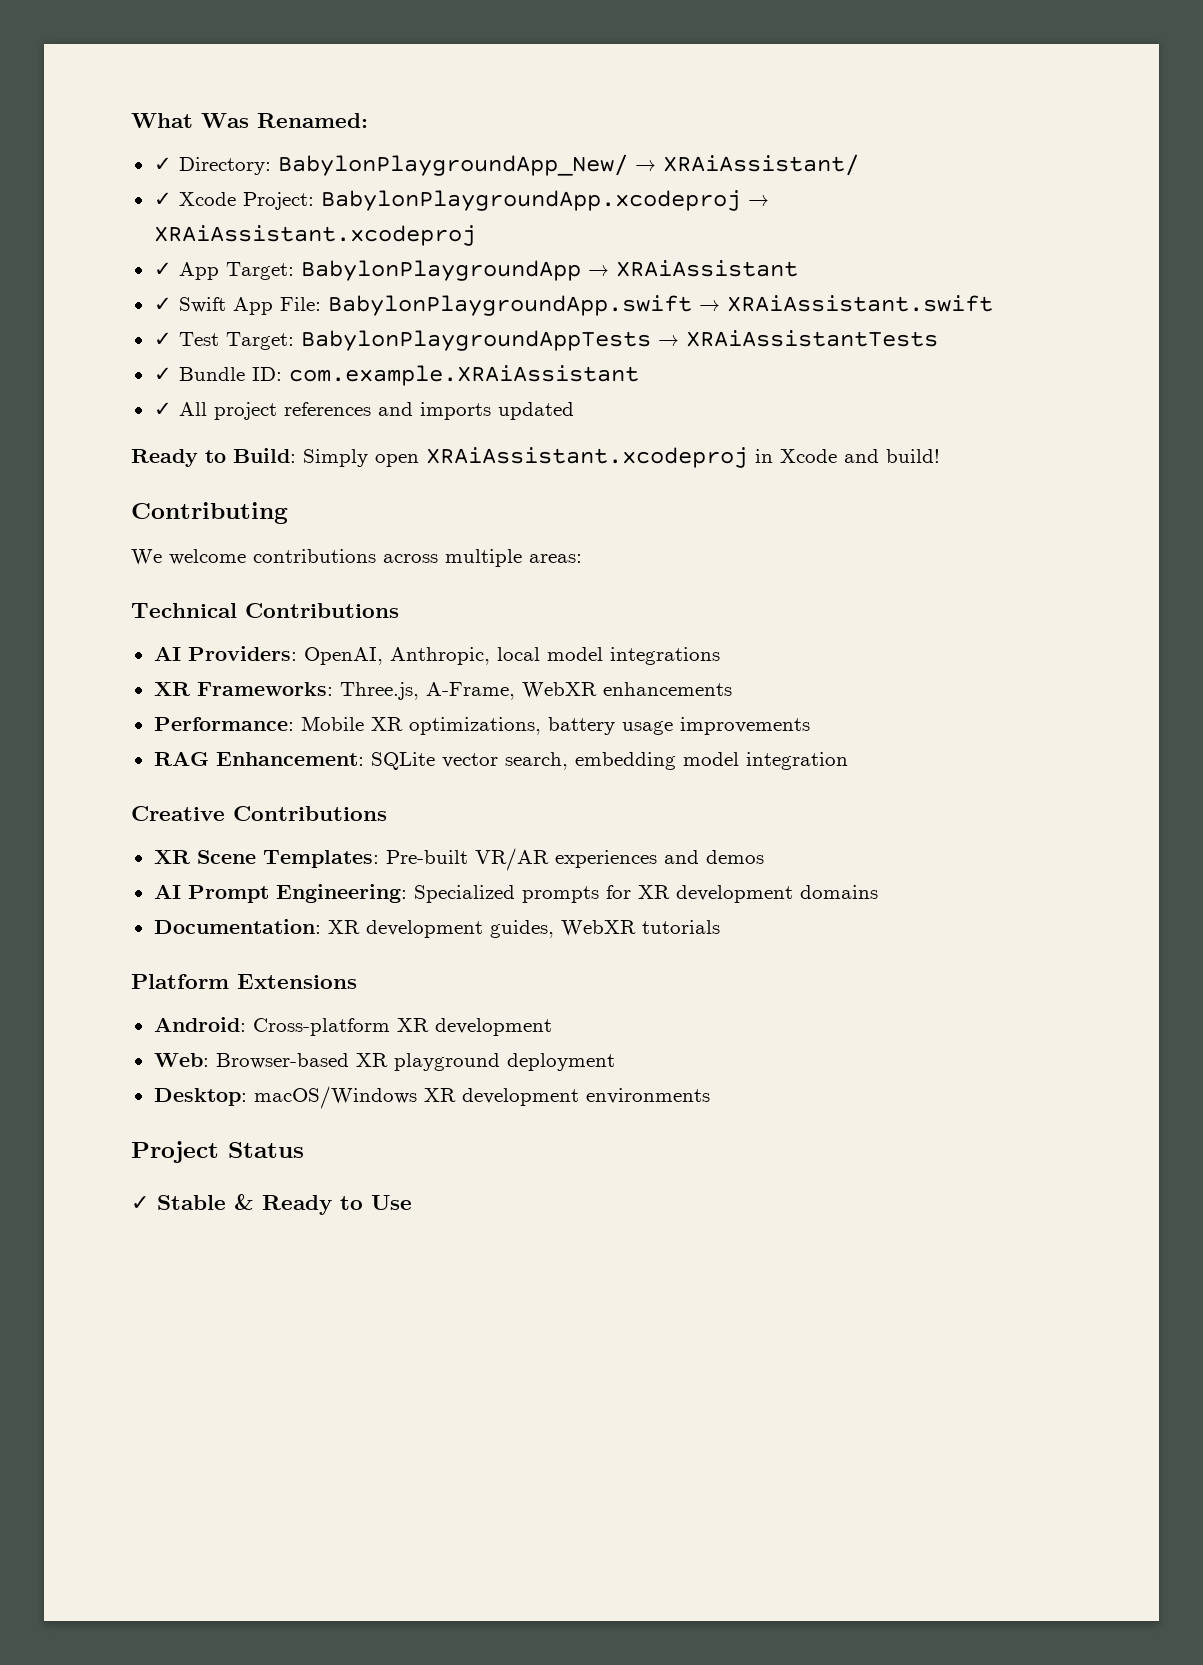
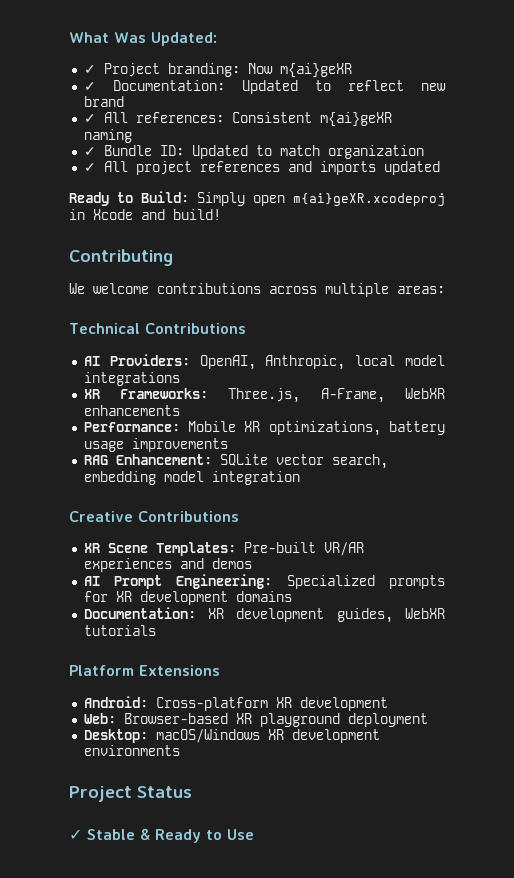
- What Was Renamed:
- ✓ Directory: BabylonPlaygroundApp_New/ → XRAiAssistant/
- ✓ Xcode Project: BabylonPlaygroundApp.xcodeproj → XRAiAssistant.xcodeproj
- ✓ App Target: BabylonPlaygroundApp → XRAiAssistant
- ✓ Swift App File: BabylonPlaygroundApp.swift → XRAiAssistant.swift
- ✓ Test Target: BabylonPlaygroundAppTests → XRAiAssistantTests
+ What Was Updated:
+ ✓ Project branding: Now m{ai}geXR
+ ✓ Documentation: Updated to reflect new brand
+ ✓ All references: Consistent m{ai}geXR naming
- ✓ Bundle ID: com.example.XRAiAssistant
+ ✓ Bundle ID: Updated to match organization
- Ready to Build: Simply open XRAiAssistant.xcodeproj in Xcode and build!
+ Ready to Build: Simply open m{ai}geXR.xcodeproj in Xcode and build!

